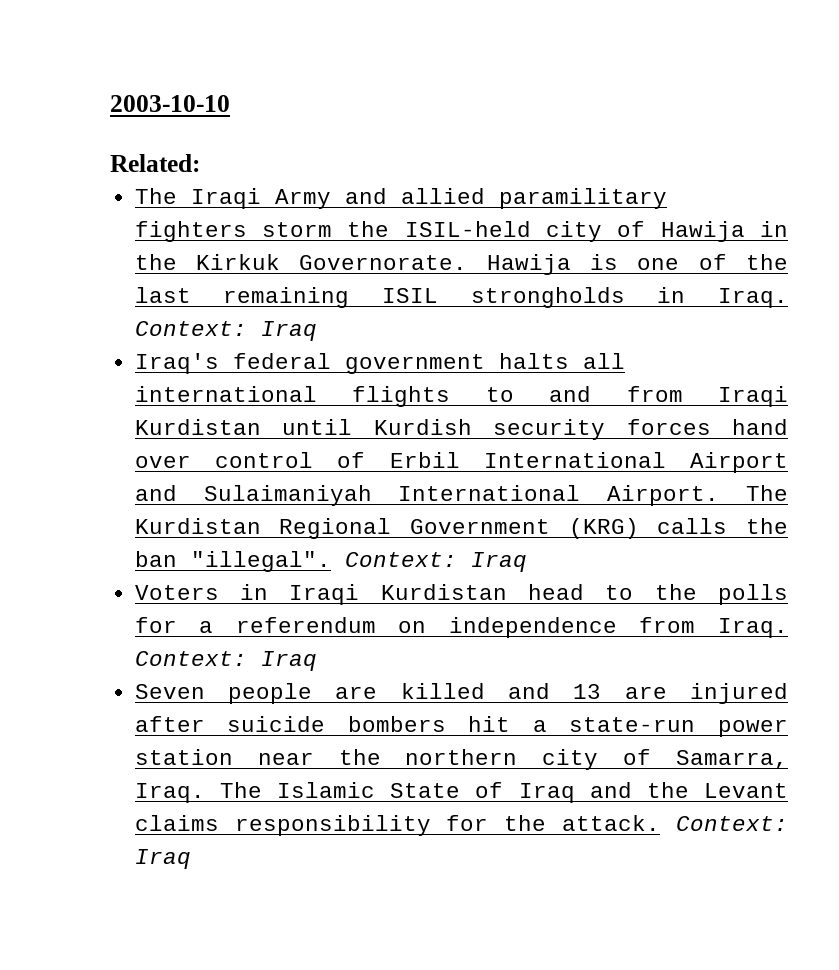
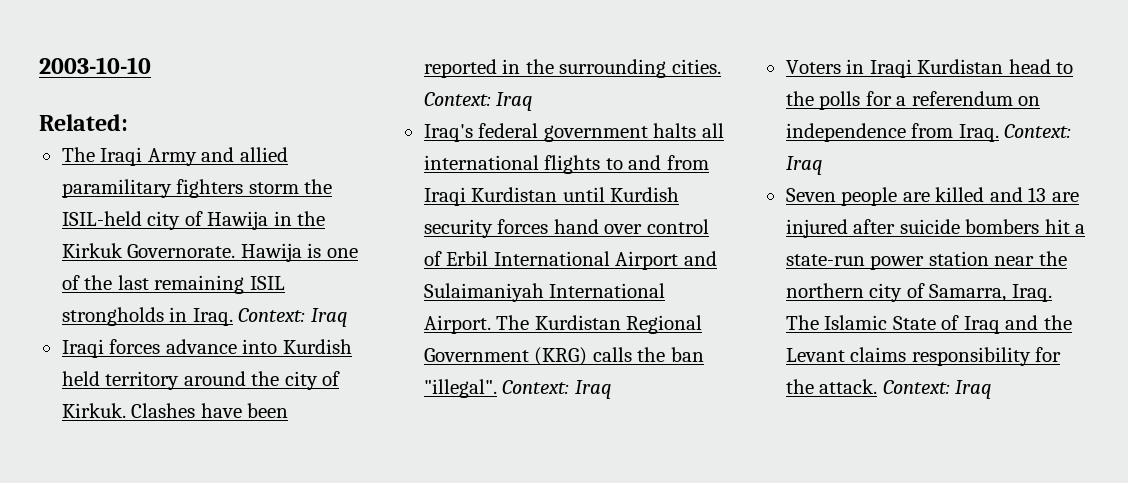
+ Iraqi forces advance into Kurdish held territory around the city of Kirkuk. Clashes have been reported in the surrounding cities. Context: Iraq

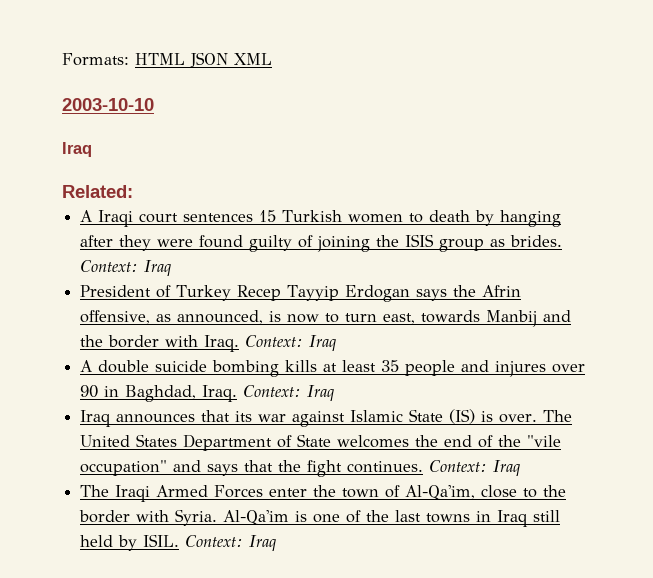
+ Formats: HTML JSON XML
  2003-10-10
+ Iraq
- The Iraqi Army and allied paramilitary fighters storm the ISIL-held city of Hawija in the Kirkuk Governorate. Hawija is one of the last remaining ISIL strongholds in Iraq. Context: Iraq
- Iraqi forces advance into Kurdish held territory around the city of Kirkuk. Clashes have been reported in the surrounding cities. Context: Iraq
- Iraq's federal government halts all international flights to and from Iraqi Kurdistan until Kurdish security forces hand over control of Erbil International Airport and Sulaimaniyah International Airport. The Kurdistan Regional Government (KRG) calls the ban "illegal". Context: Iraq
- Voters in Iraqi Kurdistan head to the polls for a referendum on independence from Iraq. Context: Iraq
- Seven people are killed and 13 are injured after suicide bombers hit a state-run power station near the northern city of Samarra, Iraq. The Islamic State of Iraq and the Levant claims responsibility for the attack.
+ A Iraqi court sentences 15 Turkish women to death by hanging after they were found guilty of joining the ISIS group as brides. Context: Iraq
+ President of Turkey Recep Tayyip Erdogan says the Afrin offensive, as announced, is now to turn east, towards Manbij and the border with Iraq. Context: Iraq
+ A double suicide bombing kills at least 35 people and injures over 90 in Baghdad, Iraq. Context: Iraq
+ Iraq announces that its war against Islamic State (IS) is over. The United States Department of State welcomes the end of the "vile occupation" and says that the fight continues. Context: Iraq
+ The Iraqi Armed Forces enter the town of Al-Qa'im, close to the border with Syria. Al-Qa'im is one of the last towns in Iraq still held by ISIL.

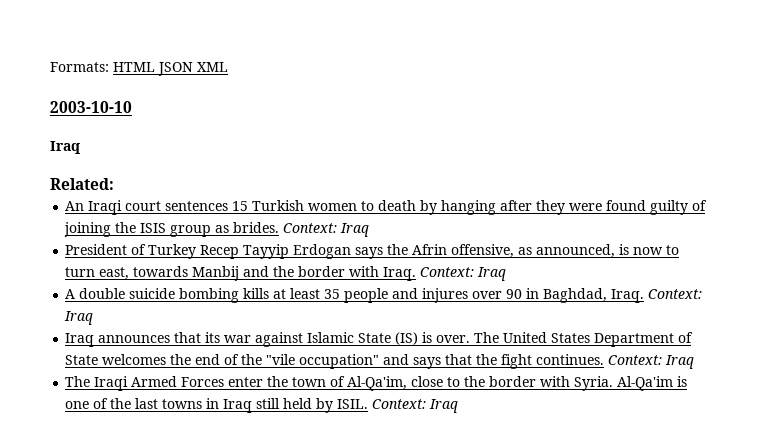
- A Iraqi court sentences 15 Turkish women to death by hanging after they were found guilty of joining the ISIS group as brides.
+ An Iraqi court sentences 15 Turkish women to death by hanging after they were found guilty of joining the ISIS group as brides.

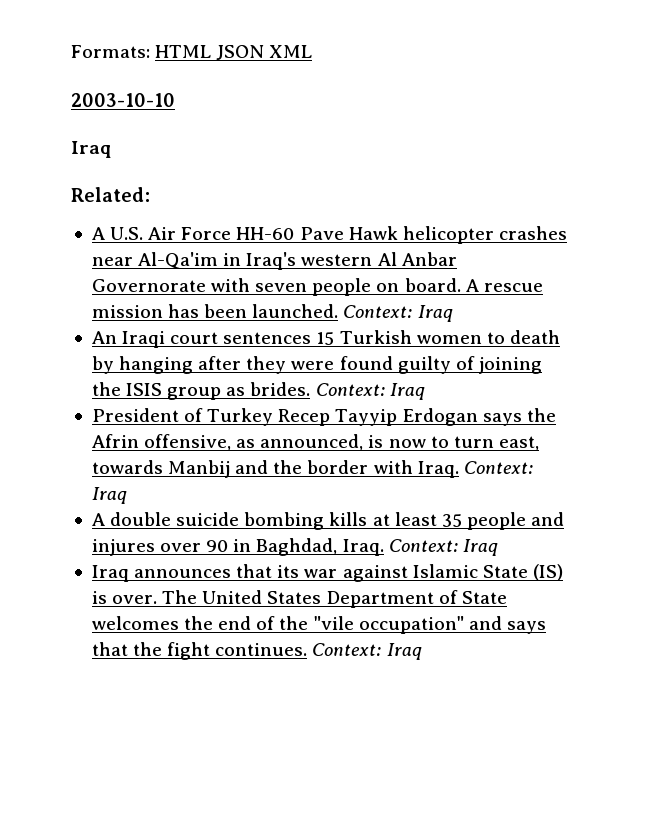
+ A U.S. Air Force HH-60 Pave Hawk helicopter crashes near Al-Qa'im in Iraq's western Al Anbar Governorate with seven people on board. A rescue mission has been launched. Context: Iraq
- The Iraqi Armed Forces enter the town of Al-Qa'im, close to the border with Syria. Al-Qa'im is one of the last towns in Iraq still held by ISIL. Context: Iraq

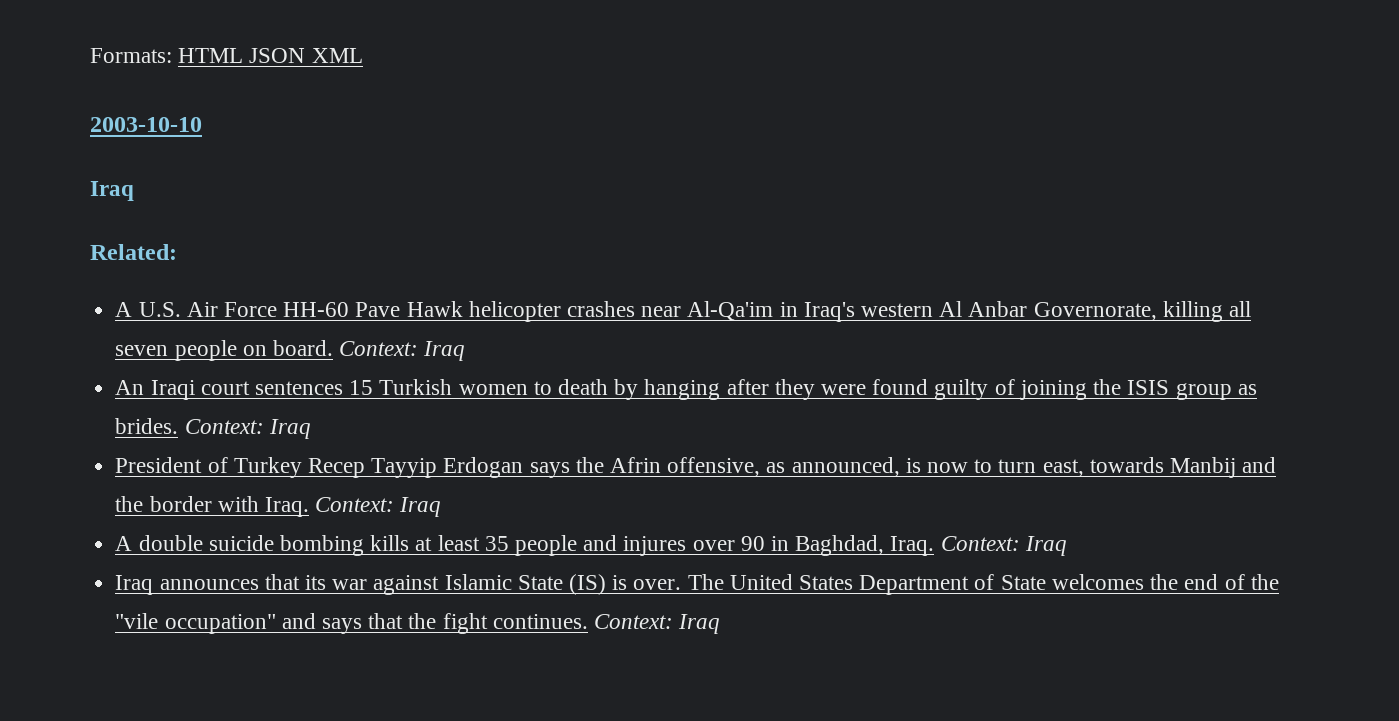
- A U.S. Air Force HH-60 Pave Hawk helicopter crashes near Al-Qa'im in Iraq's western Al Anbar Governorate with seven people on board.
+ A U.S. Air Force HH-60 Pave Hawk helicopter crashes near Al-Qa'im in Iraq's western Al Anbar Governorate, killing all seven people on board.
- A rescue mission has been launched.

